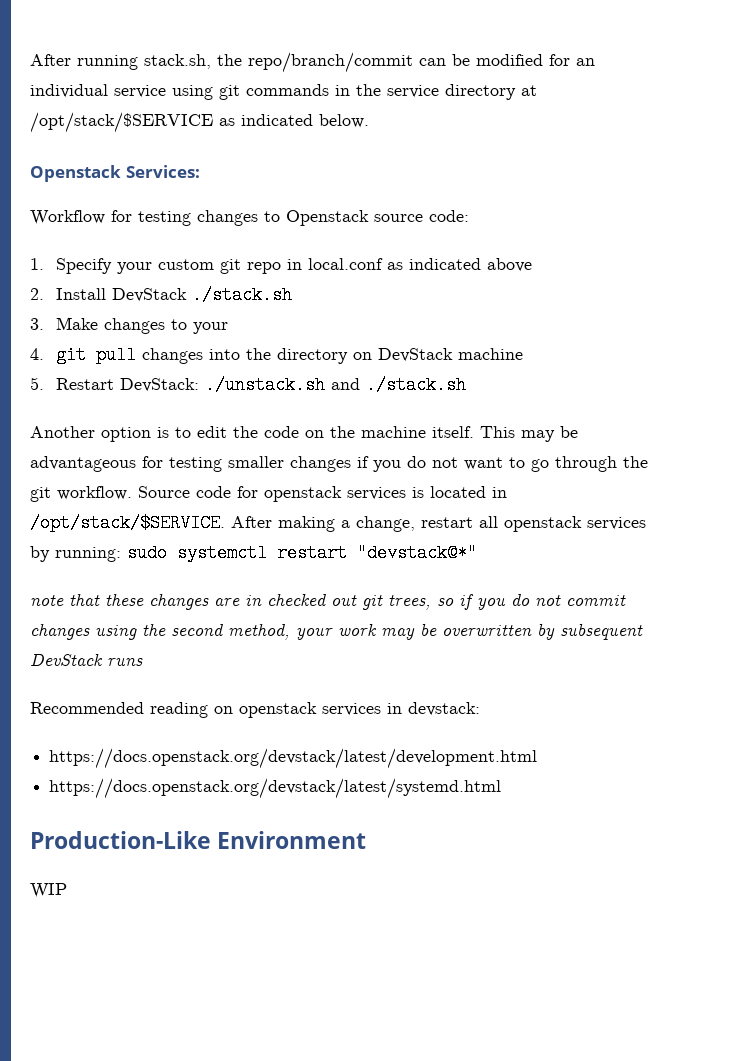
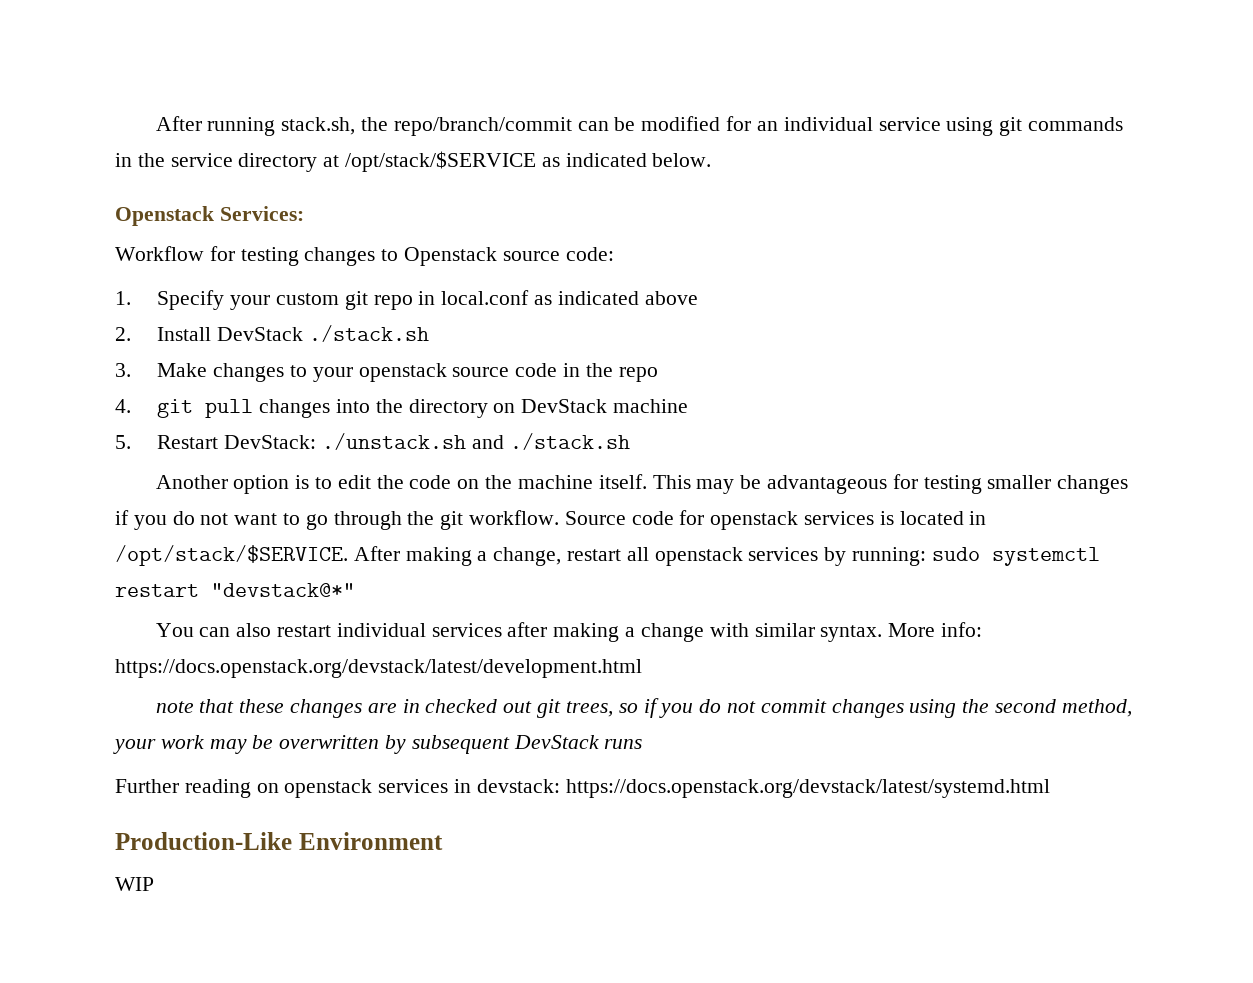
- 3. Make changes to your
+ 3. Make changes to your openstack source code in the repo
+ You can also restart individual services after making a change with similar syntax. More info: https://docs.openstack.org/devstack/latest/development.html
- Recommended reading on openstack services in devstack:
- https://docs.openstack.org/devstack/latest/development.html
- https://docs.openstack.org/devstack/latest/systemd.html
+ Further reading on openstack services in devstack: https://docs.openstack.org/devstack/latest/systemd.html

